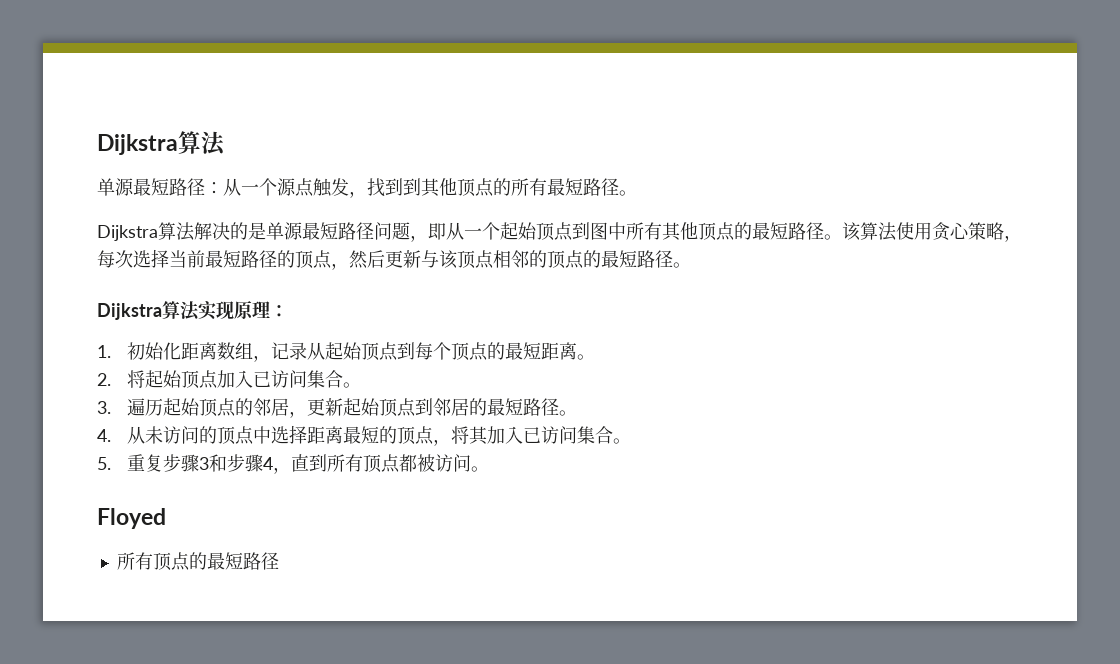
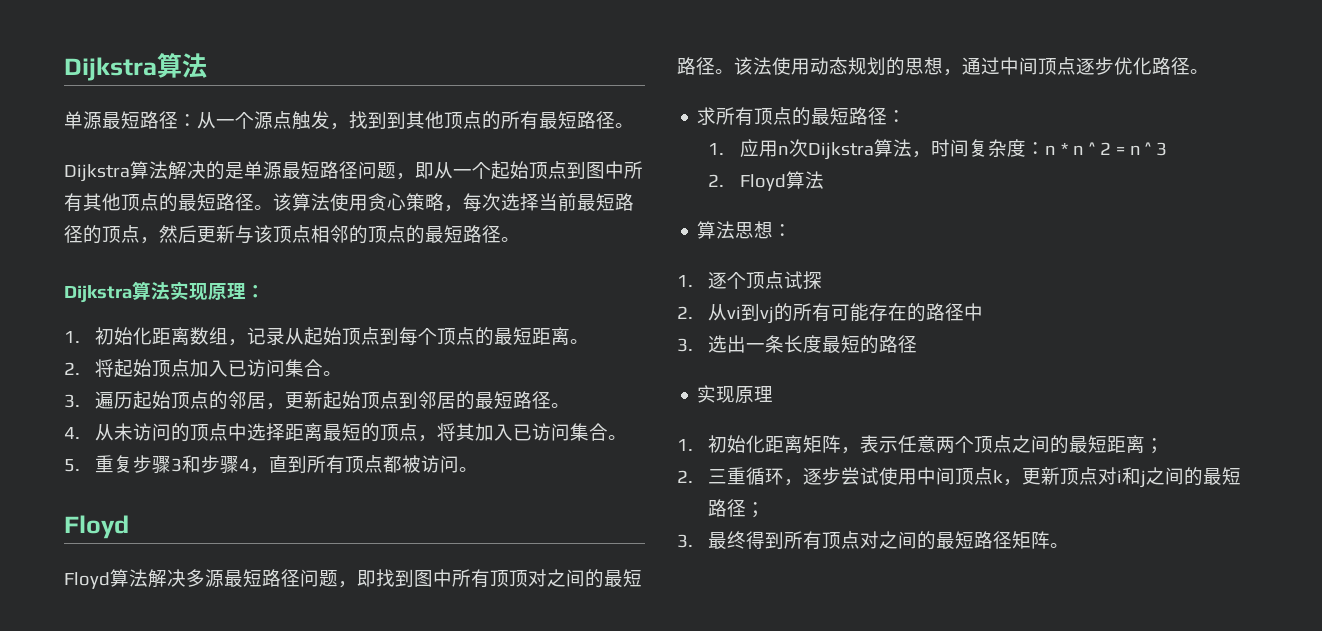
  5.重复步骤3和步骤4，直到所有顶点都被访问。
- Floyed
- 所有顶点的最短路径
+ Floyd
+ Floyd算法解决多源最短路径问题，即找到图中所有顶顶对之间的最短路径。该法使用动态规划的思想，通过中间顶点逐步优化路径。
+ 求所有顶点的最短路径：
+ 1.应用n次Dijkstra算法，时间复杂度：n * n ^ 2 = n ^ 3
+ 2. Floyd算法
+ 算法思想：
+ 1.逐个顶点试探
+ 2.从vi到vj的所有可能存在的路径中
+ 3.选出一条长度最短的路径
+ 实现原理
+ 1.初始化距离矩阵，表示任意两个顶点之间的最短距离；
+ 2.三重循环，逐步尝试使用中间顶点k，更新顶点对i和j之间的最短路径；
+ 3.最终得到所有顶点对之间的最短路径矩阵。

